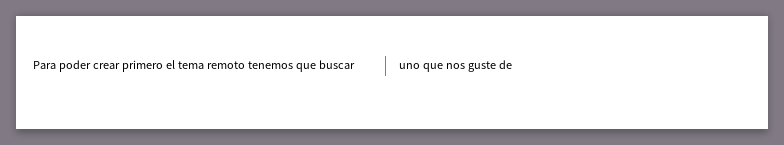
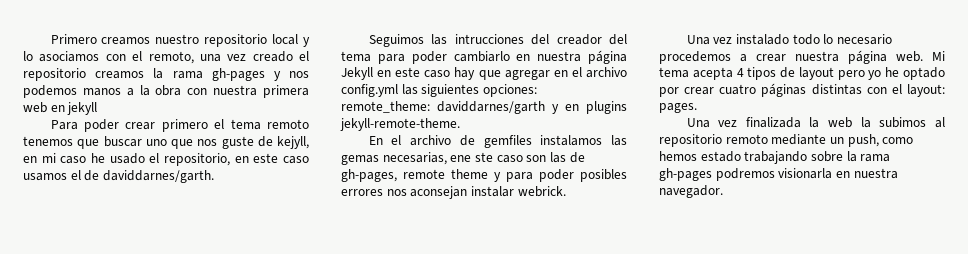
+ Primero creamos nuestro repositorio local y lo asociamos con el remoto, una vez creado el repositorio creamos la rama gh-pages y nos podemos manos a la obra con nuestra primera web en jekyll
- Para poder crear primero el tema remoto tenemos que buscar uno que nos guste de
+ Para poder crear primero el tema remoto tenemos que buscar uno que nos guste de kejyll, en mi caso he usado el repositorio, en este caso usamos el de daviddarnes/garth.
+ Seguimos las intrucciones del creador del tema para poder cambiarlo en nuestra página Jekyll en este caso hay que agregar en el archivo config.yml las siguientes opciones: remote_theme: daviddarnes/garth y en plugins jekyll-remote-theme.
+ En el archivo de gemfiles instalamos las gemas necesarias, ene ste caso son las de gh-pages, remote theme y para poder posibles errores nos aconsejan instalar webrick.
+ Una vez instalado todo lo necesario procedemos a crear nuestra página web. Mi tema acepta 4 tipos de layout pero yo he optado por crear cuatro páginas distintas con el layout: pages.
+ Una vez finalizada la web la subimos al repositorio remoto mediante un push, como hemos estado trabajando sobre la rama gh-pages podremos visionarla en nuestra navegador.

